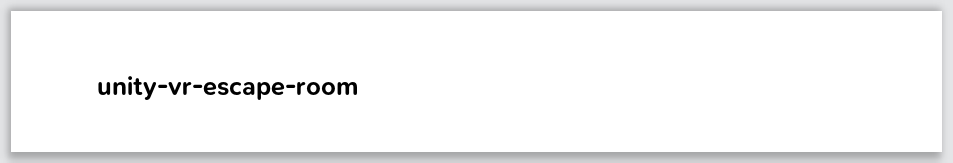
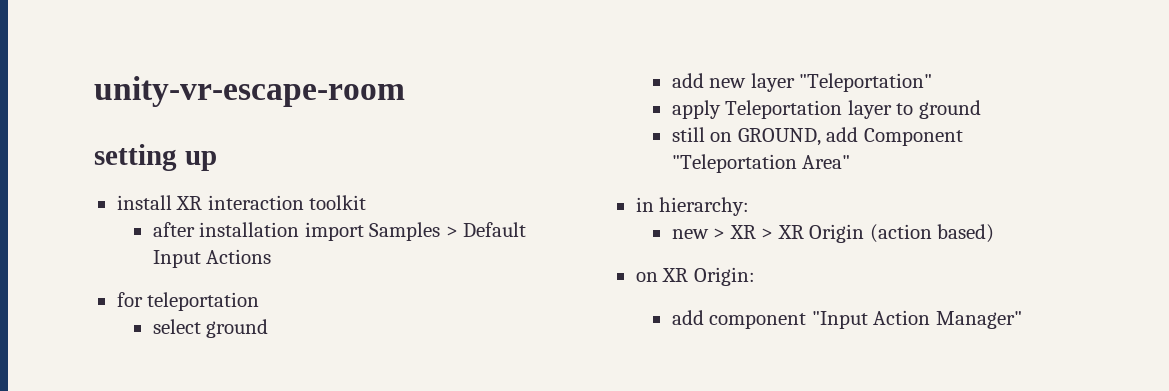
+ setting up
+ install XR interaction toolkit
+ after installation import Samples > Default Input Actions
+ for teleportation
+ select ground
+ add new layer "Teleportation"
+ apply Teleportation layer to ground
+ still on GROUND, add Component "Teleportation Area"
+ in hierarchy:
+ new > XR > XR Origin (action based)
+ on XR Origin:
+ add component "Input Action Manager"

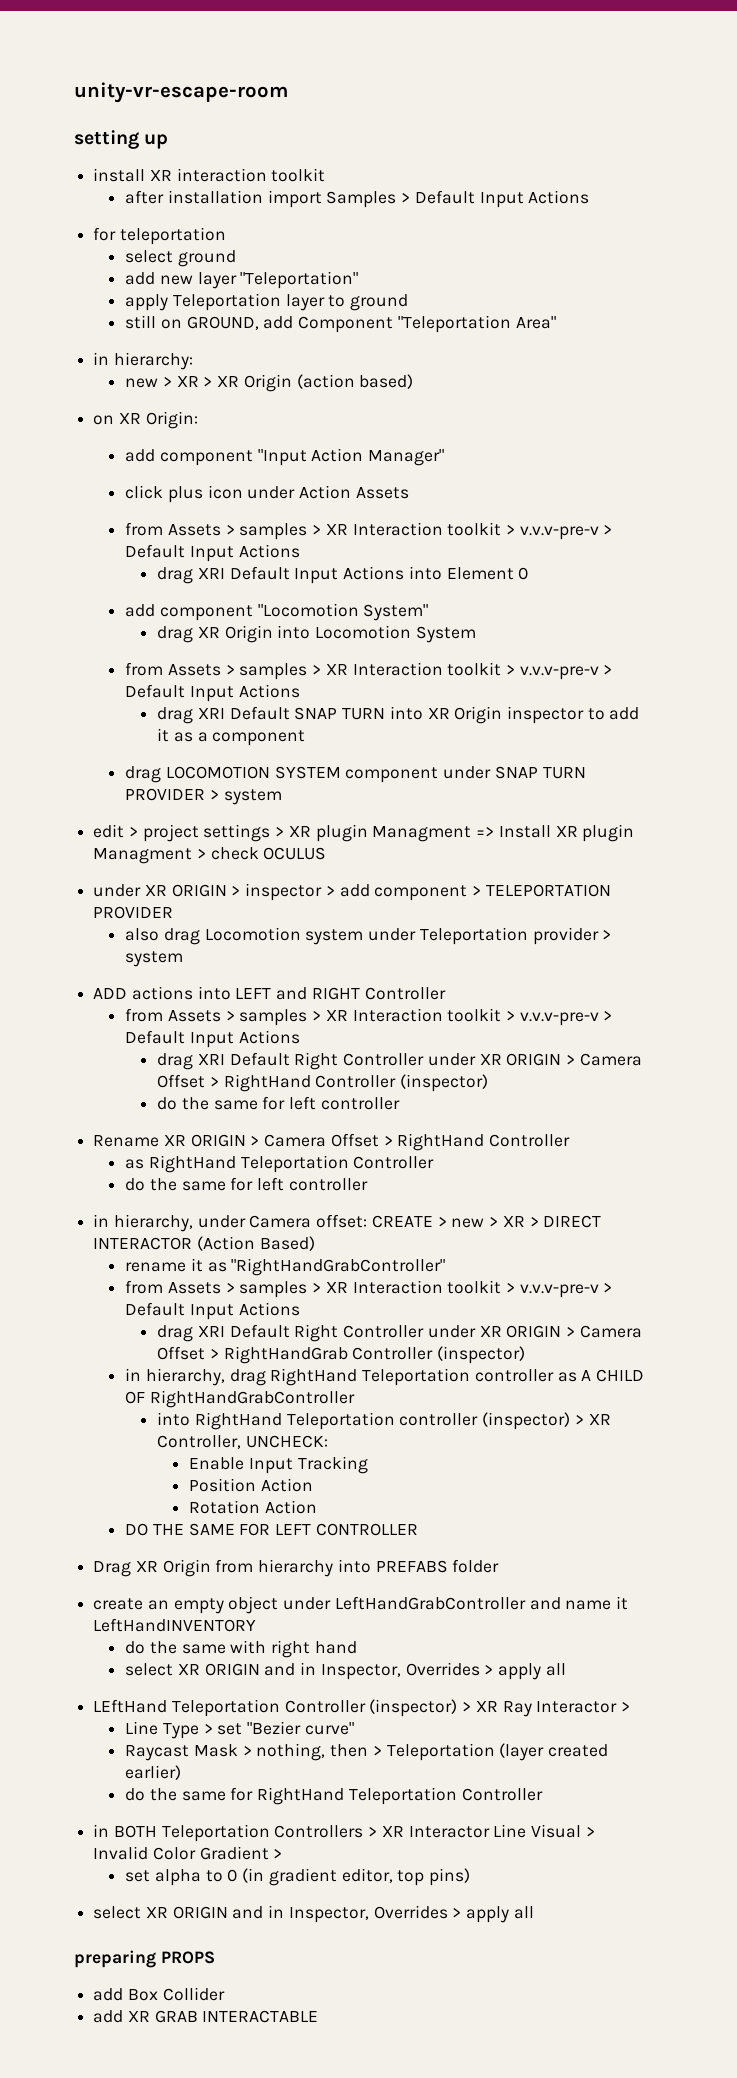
+ click plus icon under Action Assets
+ from Assets > samples > XR Interaction toolkit > v.v.v-pre-v > Default Input Actions
+ drag XRI Default Input Actions into Element 0
+ add component "Locomotion System"
+ drag XR Origin into Locomotion System
+ from Assets > samples > XR Interaction toolkit > v.v.v-pre-v > Default Input Actions
+ drag XRI Default SNAP TURN into XR Origin inspector to add it as a component
+ drag LOCOMOTION SYSTEM component under SNAP TURN PROVIDER > system
+ edit > project settings > XR plugin Managment => Install XR plugin Managment > check OCULUS
+ under XR ORIGIN > inspector > add component > TELEPORTATION PROVIDER
+ also drag Locomotion system under Teleportation provider > system
+ ADD actions into LEFT and RIGHT Controller
+ from Assets > samples > XR Interaction toolkit > v.v.v-pre-v > Default Input Actions
+ drag XRI Default Right Controller under XR ORIGIN > Camera Offset > RightHand Controller (inspector)
+ do the same for left controller
+ Rename XR ORIGIN > Camera Offset > RightHand Controller
+ as RightHand Teleportation Controller
+ do the same for left controller
+ in hierarchy, under Camera offset: CREATE > new > XR > DIRECT INTERACTOR (Action Based)
+ rename it as "RightHandGrabController"
+ from Assets > samples > XR Interaction toolkit > v.v.v-pre-v > Default Input Actions
+ drag XRI Default Right Controller under XR ORIGIN > Camera Offset > RightHandGrab Controller (inspector)
+ in hierarchy, drag RightHand Teleportation controller as A CHILD OF RightHandGrabController
+ into RightHand Teleportation controller (inspector) > XR Controller, UNCHECK:
+ Enable Input Tracking
+ Position Action
+ Rotation Action
+ DO THE SAME FOR LEFT CONTROLLER
+ Drag XR Origin from hierarchy into PREFABS folder
+ create an empty object under LeftHandGrabController and name it LeftHandINVENTORY
+ do the same with right hand
+ select XR ORIGIN and in Inspector, Overrides > apply all
+ LEftHand Teleportation Controller (inspector) > XR Ray Interactor >
+ Line Type > set "Bezier curve"
+ Raycast Mask > nothing, then > Teleportation (layer created earlier)
+ do the same for RightHand Teleportation Controller
+ in BOTH Teleportation Controllers > XR Interactor Line Visual > Invalid Color Gradient >
+ set alpha to 0 (in gradient editor, top pins)
+ select XR ORIGIN and in Inspector, Overrides > apply all
+ preparing PROPS
+ add Box Collider
+ add XR GRAB INTERACTABLE

